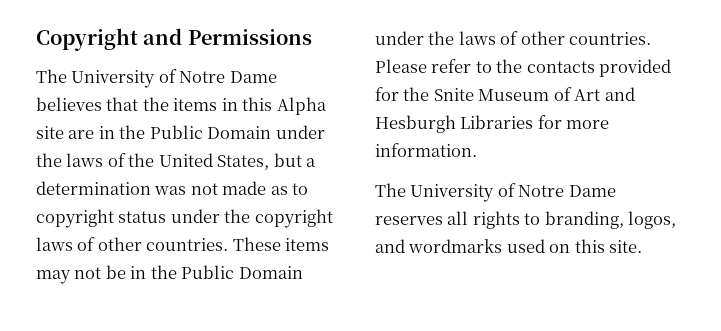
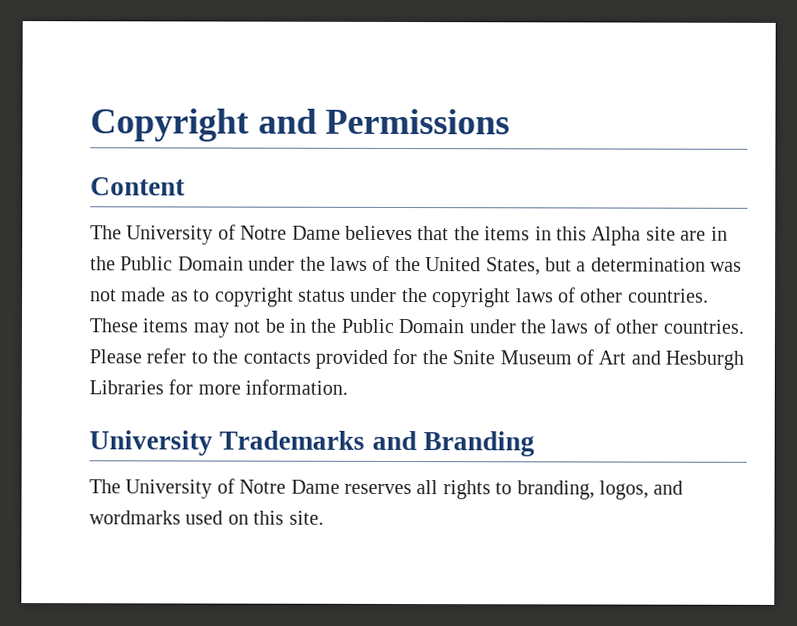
+ Content
+ University Trademarks and Branding

